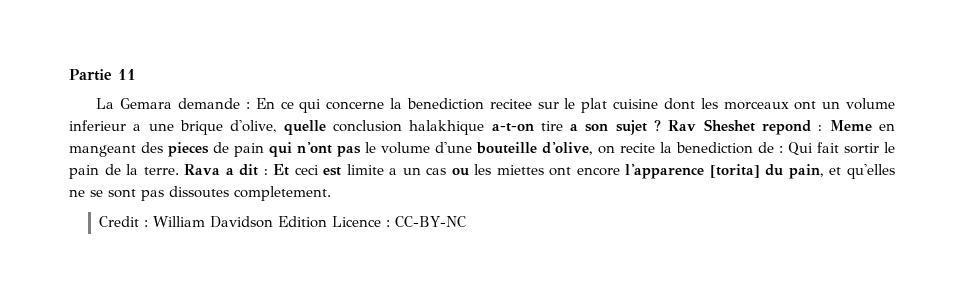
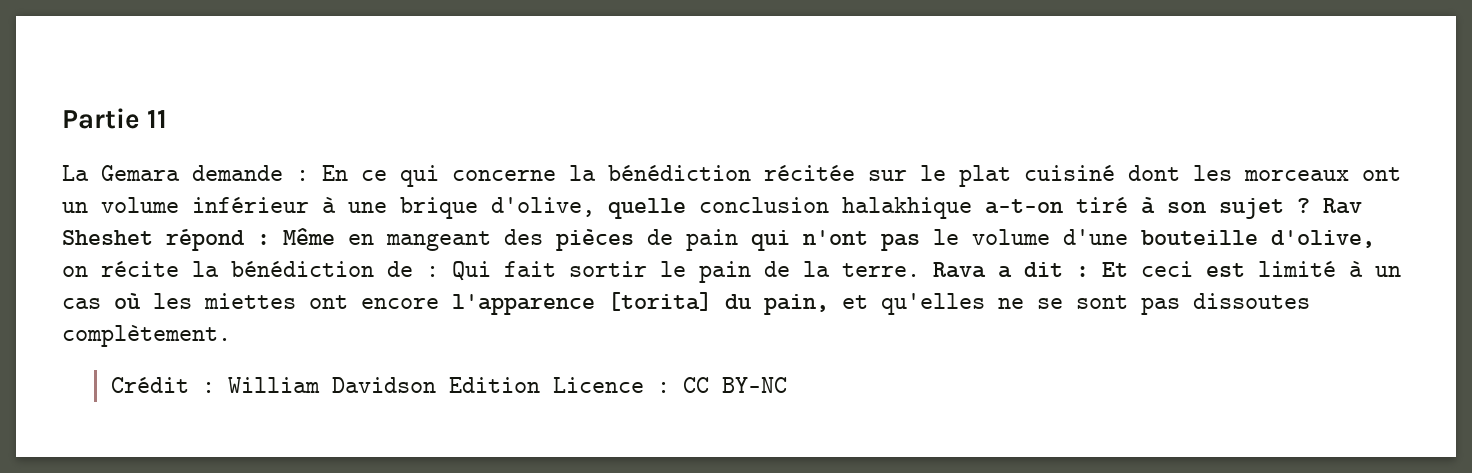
- La Gemara demande : En ce qui concerne la benediction recitee sur le plat cuisine dont les morceaux ont un volume inferieur a une brique d'olive, quelle conclusion halakhique a-t-on tire a son sujet ?
+ La Gemara demande : En ce qui concerne la bénédiction récitée sur le plat cuisiné dont les morceaux ont un volume inférieur à une brique d'olive, quelle conclusion halakhique a-t-on tiré à son sujet ?
- Rav Sheshet repond : Meme en mangeant des pieces de pain qui n'ont pas le volume d'une bouteille d'olive, on recite la benediction de : Qui fait sortir le pain de la terre.
+ Rav Sheshet répond : Même en mangeant des pièces de pain qui n'ont pas le volume d'une bouteille d'olive, on récite la bénédiction de : Qui fait sortir le pain de la terre.
- Rava a dit : Et ceci est limite a un cas ou les miettes ont encore l'apparence [torita] du pain, et qu'elles ne se sont pas dissoutes completement.
- Credit : William Davidson Edition Licence : CC-BY-NC
+ Rava a dit : Et ceci est limité à un cas où les miettes ont encore l'apparence [torita] du pain, et qu'elles ne se sont pas dissoutes complètement.
+ Crédit : William Davidson Edition Licence : CC BY-NC

